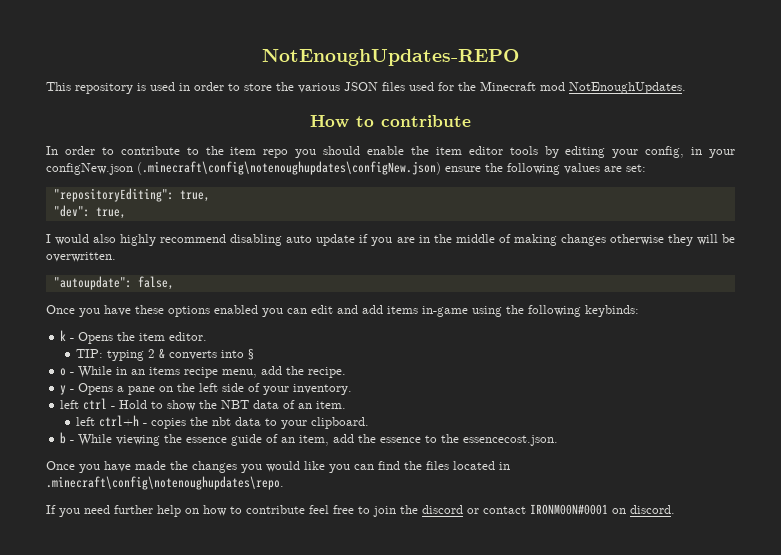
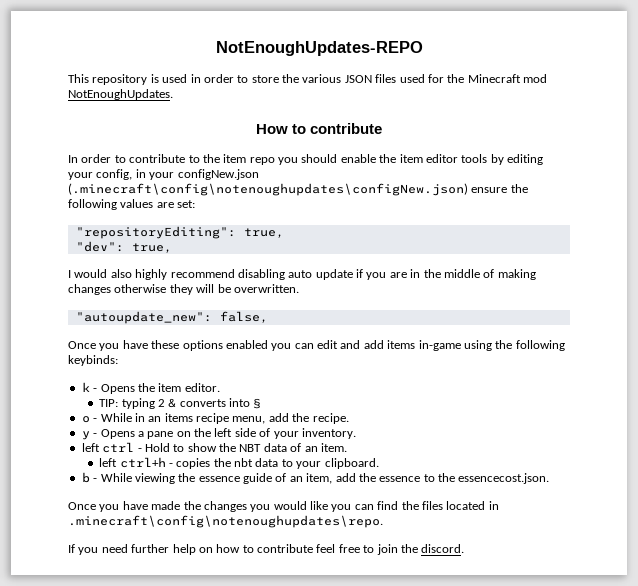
- "autoupdate": false,
+ "autoupdate_new": false,
- If you need further help on how to contribute feel free to join the discord or contact IRONM00N#0001 on discord.
+ If you need further help on how to contribute feel free to join the discord.

